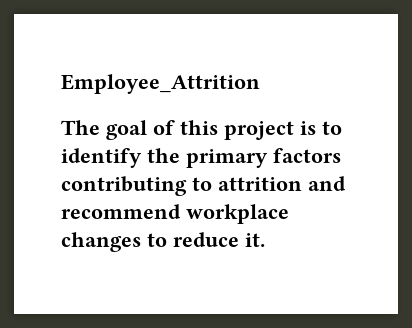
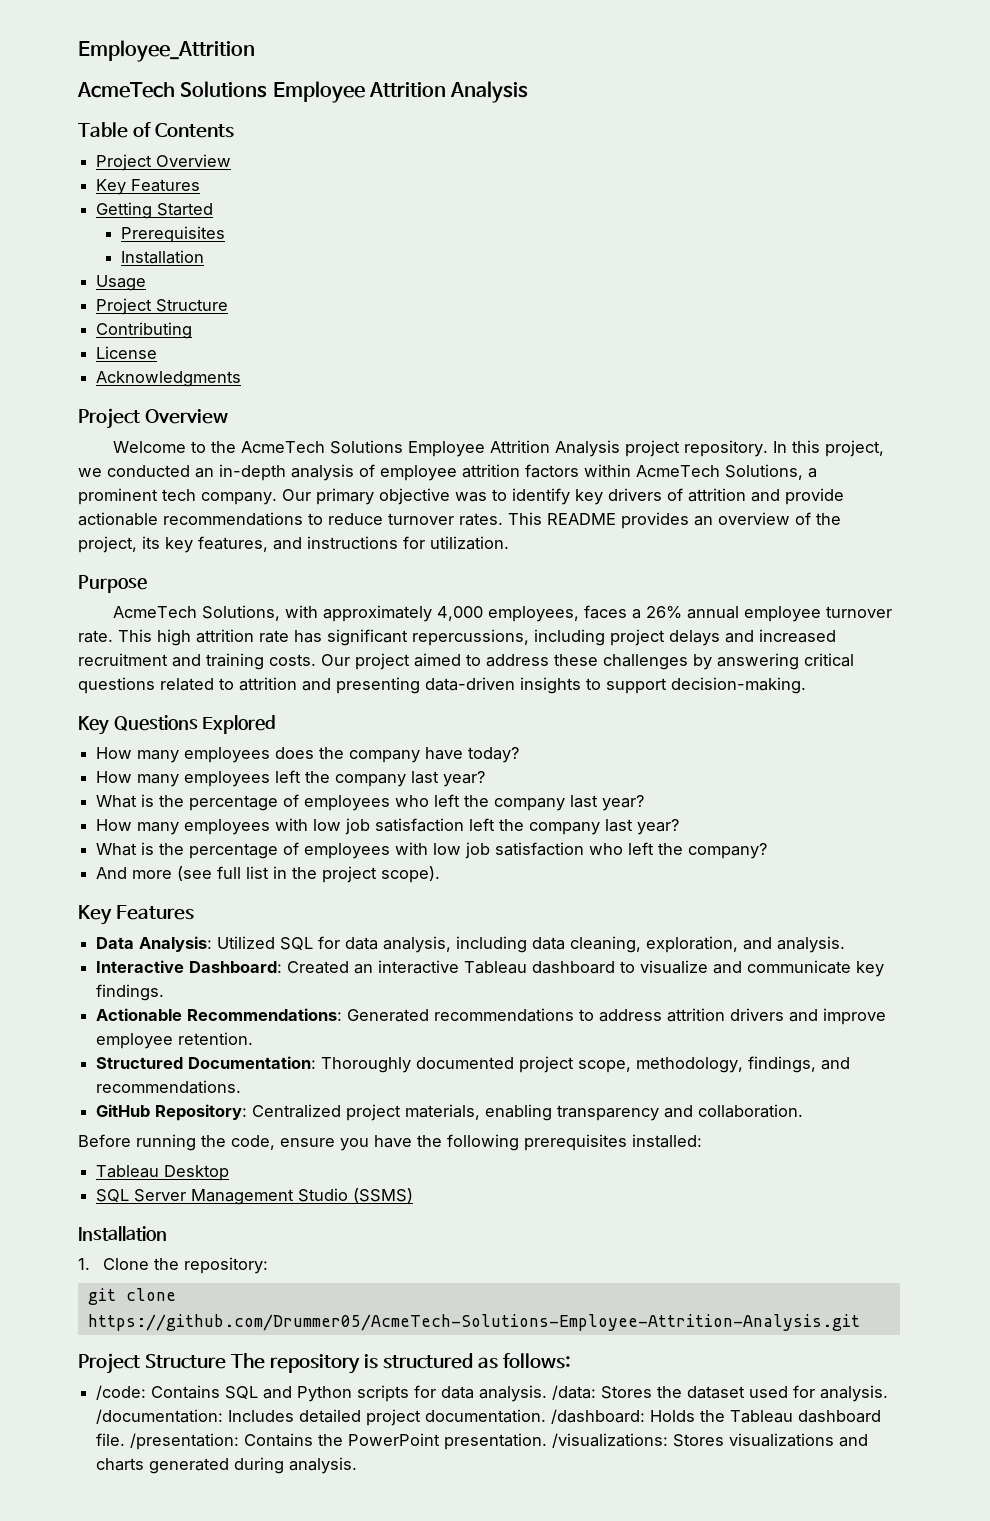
  Employee_Attrition
- The goal of this project is to identify the primary factors contributing to attrition and recommend workplace changes to reduce it.
+ AcmeTech Solutions Employee Attrition Analysis
+ Table of Contents
+ Project Overview
+ Key Features
+ Getting Started
+ Prerequisites
+ Installation
+ Usage
+ Project Structure
+ Contributing
+ License
+ Acknowledgments
+ Project Overview
+ Welcome to the AcmeTech Solutions Employee Attrition Analysis project repository. In this project, we conducted an in-depth analysis of employee attrition factors within AcmeTech Solutions, a prominent tech company. Our primary objective was to identify key drivers of attrition and provide actionable recommendations to reduce turnover rates. This README provides an overview of the project, its key features, and instructions for utilization.
+ Purpose
+ AcmeTech Solutions, with approximately 4,000 employees, faces a 26% annual employee turnover rate. This high attrition rate has significant repercussions, including project delays and increased recruitment and training costs. Our project aimed to address these challenges by answering critical questions related to attrition and presenting data-driven insights to support decision-making.
+ Key Questions Explored
+ How many employees does the company have today?
+ How many employees left the company last year?
+ What is the percentage of employees who left the company last year?
+ How many employees with low job satisfaction left the company last year?
+ What is the percentage of employees with low job satisfaction who left the company?
+ And more (see full list in the project scope).
+ Key Features
+ Data Analysis: Utilized SQL for data analysis, including data cleaning, exploration, and analysis.
+ Interactive Dashboard: Created an interactive Tableau dashboard to visualize and communicate key findings.
+ Actionable Recommendations: Generated recommendations to address attrition drivers and improve employee retention.
+ Structured Documentation: Thoroughly documented project scope, methodology, findings, and recommendations.
+ GitHub Repository: Centralized project materials, enabling transparency and collaboration.
+ Before running the code, ensure you have the following prerequisites installed:
+ Tableau Desktop
+ SQL Server Management Studio (SSMS)
+ Installation
+ 1. Clone the repository:
+ git clone https://github.com/Drummer05/AcmeTech-Solutions-Employee-Attrition-Analysis.git
+ Project Structure The repository is structured as follows:
+ /code: Contains SQL and Python scripts for data analysis. /data: Stores the dataset used for analysis. /documentation: Includes detailed project documentation. /dashboard: Holds the Tableau dashboard file. /presentation: Contains the PowerPoint presentation. /visualizations: Stores visualizations and charts generated during analysis.

